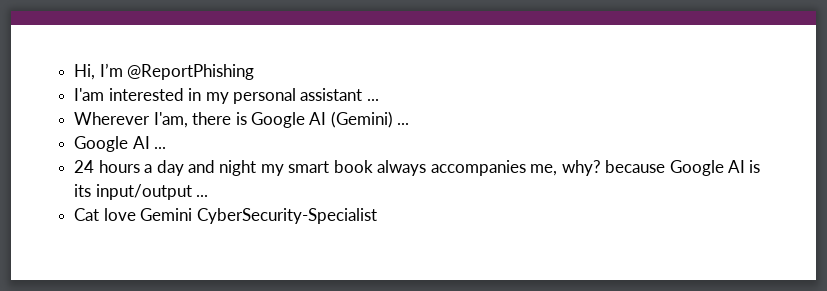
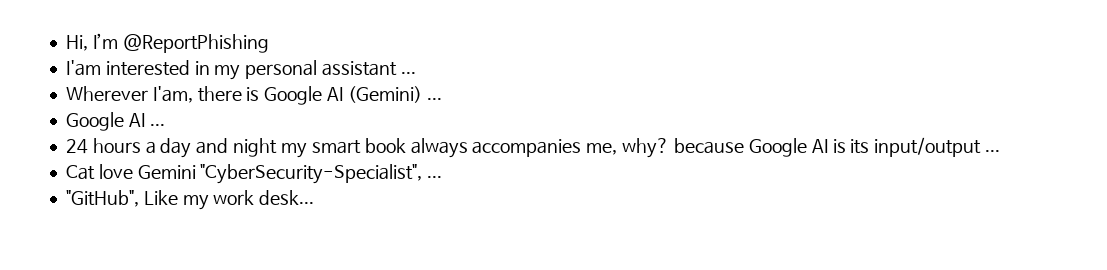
- Cat love Gemini CyberSecurity-Specialist
+ Cat love Gemini "CyberSecurity-Specialist", ...
+ "GitHub", Like my work desk...

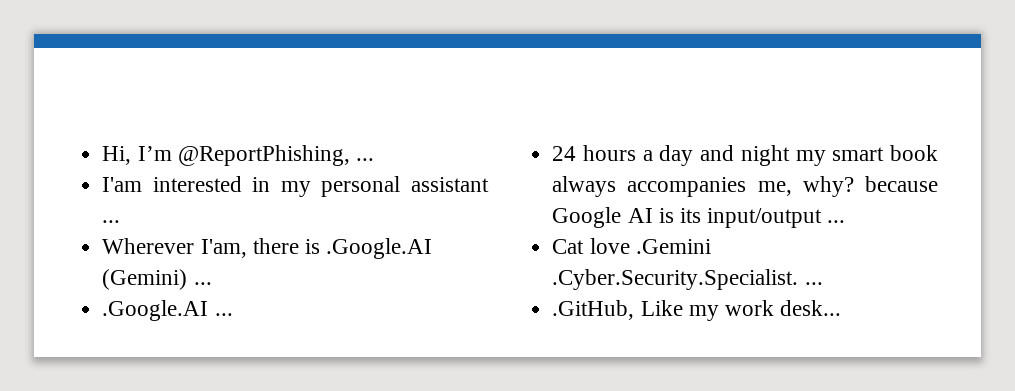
- Hi, I’m @ReportPhishing
+ Hi, I’m @ReportPhishing, ...
- Wherever I'am, there is Google AI (Gemini) ...
+ Wherever I'am, there is .Google.AI (Gemini) ...
- Google AI ...
+ .Google.AI ...
- Cat love Gemini "CyberSecurity-Specialist", ...
- "GitHub", Like my work desk...
+ Cat love .Gemini .Cyber.Security.Specialist. ...
+ .GitHub, Like my work desk...

